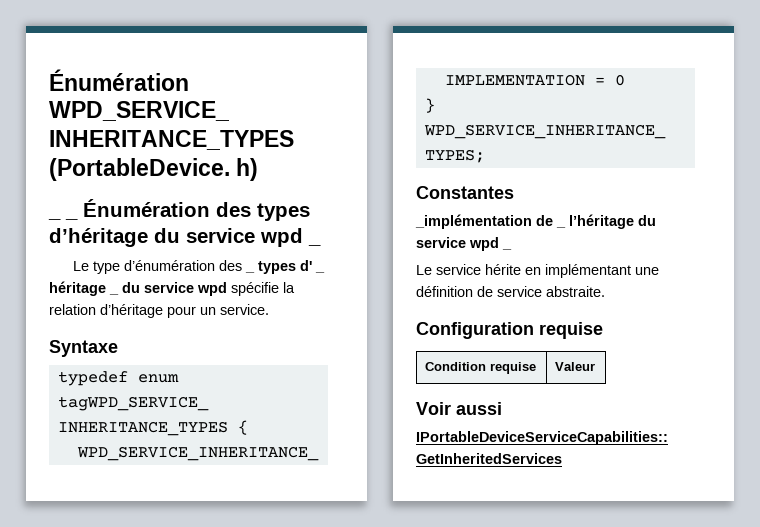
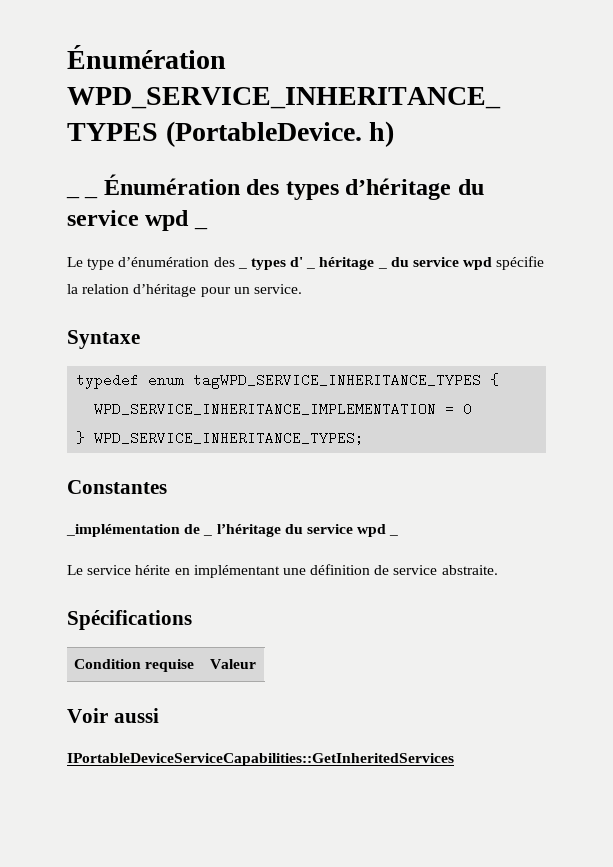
- Configuration requise
+ Spécifications

